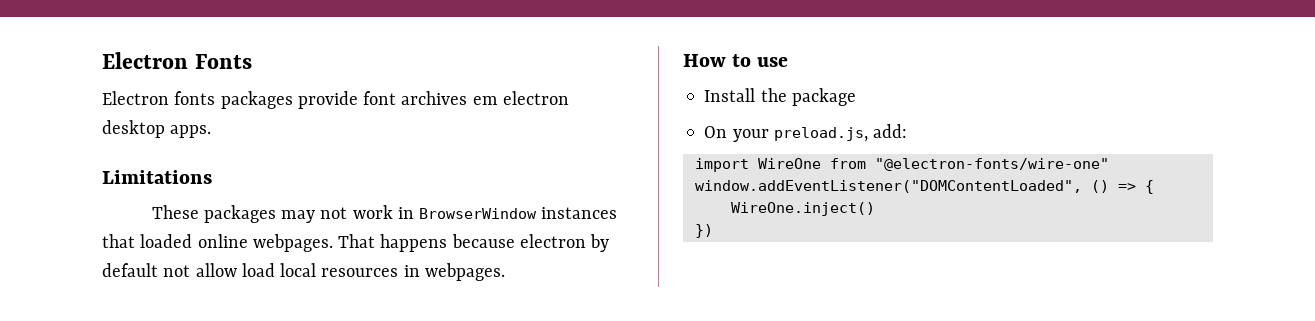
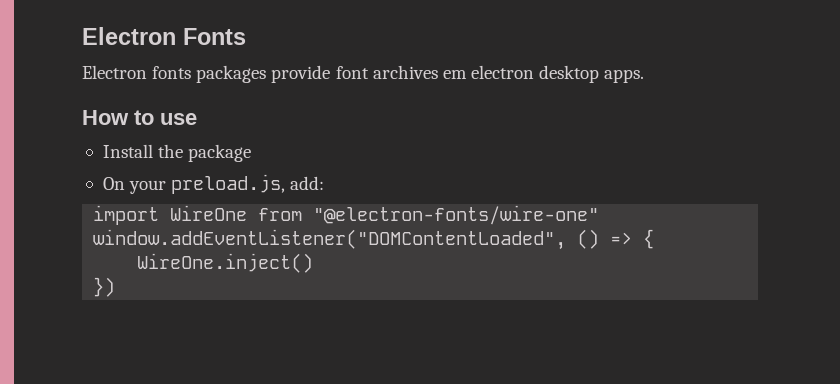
- Limitations
- These packages may not work in BrowserWindow instances that loaded online webpages. That happens because electron by default not allow load local resources in webpages.

